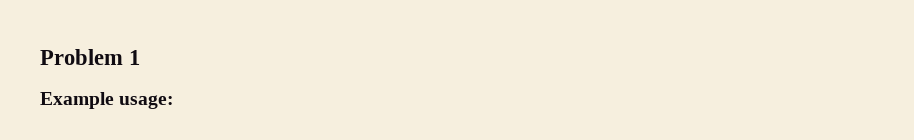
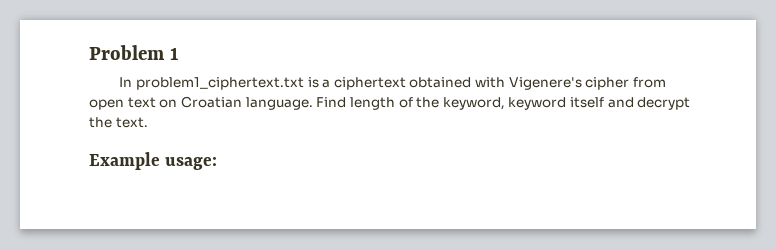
+ In problem1_ciphertext.txt is a ciphertext obtained with Vigenere's cipher from open text on Croatian language. Find length of the keyword, keyword itself and decrypt the text.

